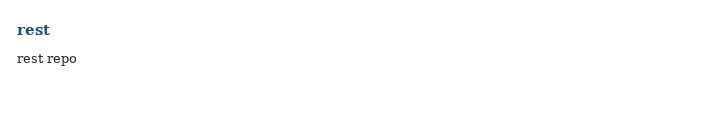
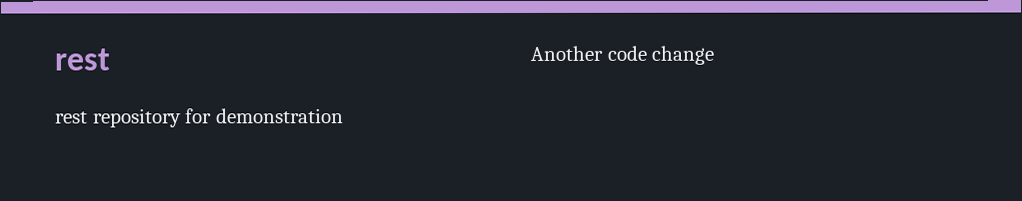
- rest repo
+ rest repository for demonstration
+ Another code change

